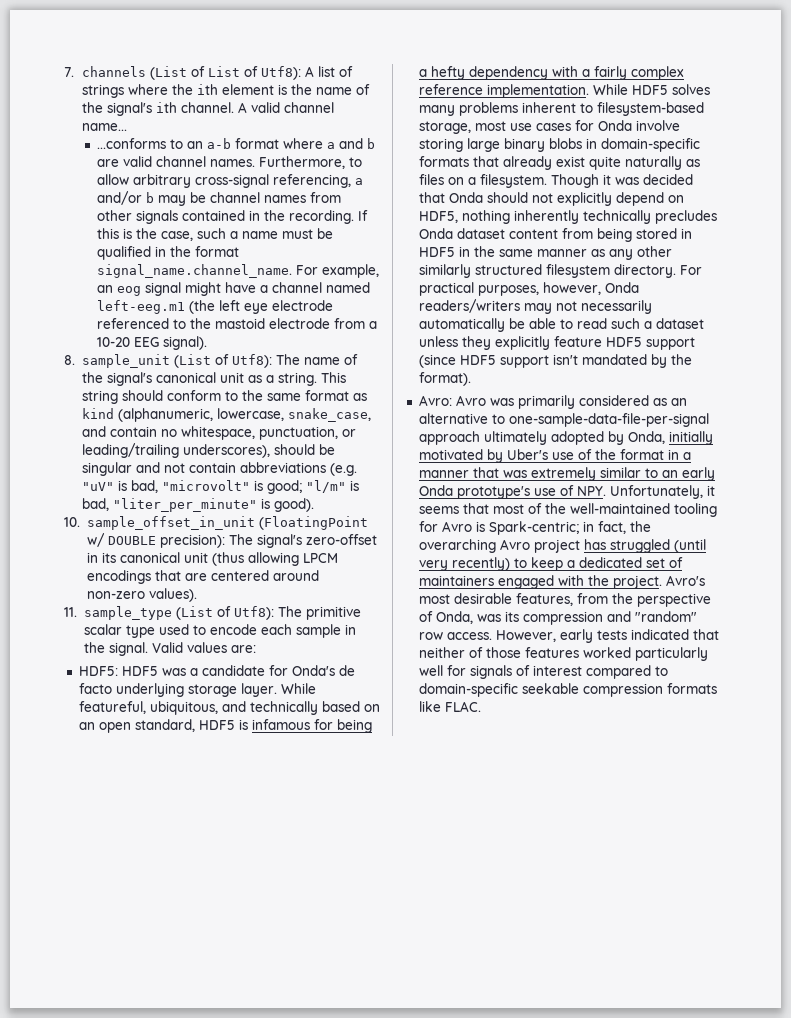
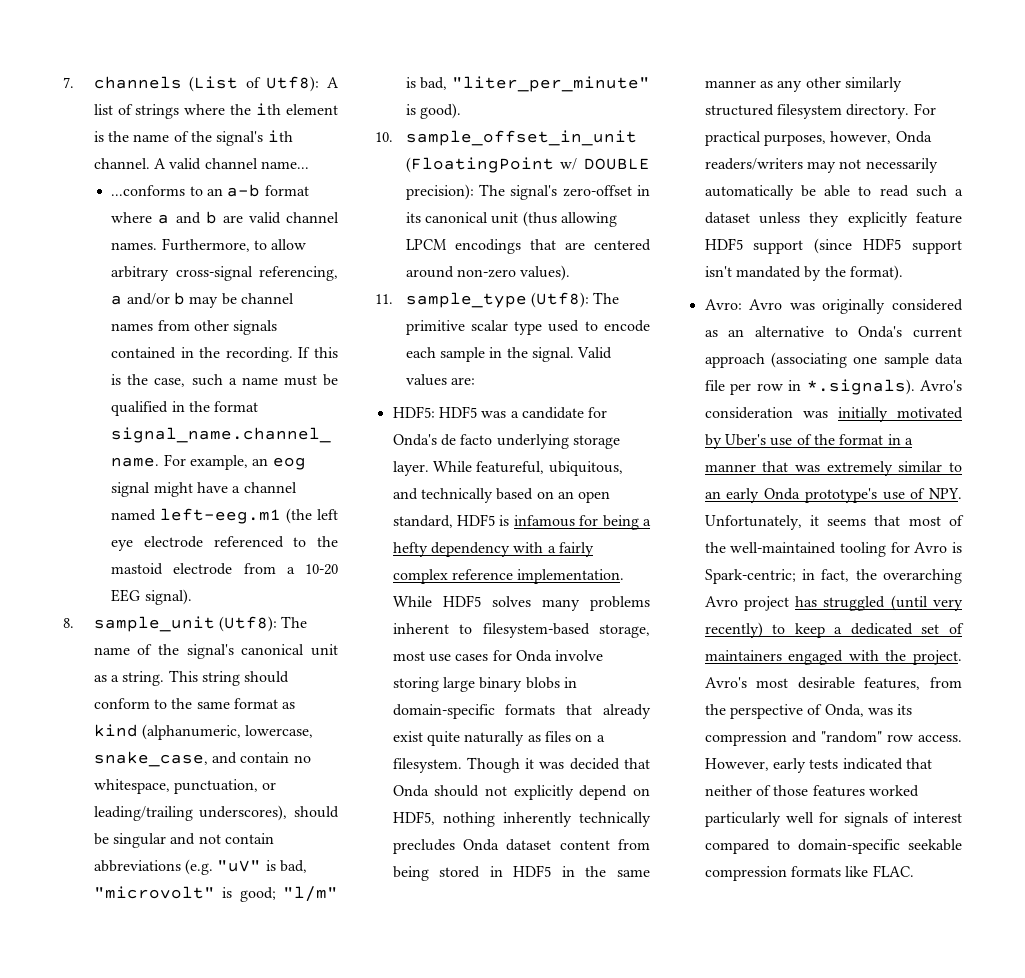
- 7. channels (List of List of Utf8): A list of strings where the ith element is the name of the signal's ith channel.
+ 7. channels (List of Utf8): A list of strings where the ith element is the name of the signal's ith channel.
- 8. sample_unit (List of Utf8): The name of the signal's canonical unit as a string.
+ 8. sample_unit (Utf8): The name of the signal's canonical unit as a string.
- 11. sample_type (List of Utf8): The primitive scalar type used to encode each sample in the signal.
+ 11. sample_type (Utf8): The primitive scalar type used to encode each sample in the signal.
- Avro was primarily considered as an alternative to one-sample-data-file-per-signal approach ultimately adopted by Onda, initially motivated by Uber's use of the format in a manner that was extremely similar to an early Onda prototype's use of NPY. Unfortunately, it seems that most of the well-maintained tooling for Avro is Spark-centric;
+ Avro was originally considered as an alternative to Onda's current approach (associating one sample data file per row in *.signals). Avro's consideration was initially motivated by Uber's use of the format in a manner that was extremely similar to an early Onda prototype's use of NPY. Unfortunately, it seems that most of the well-maintained tooling for Avro is Spark-centric;

